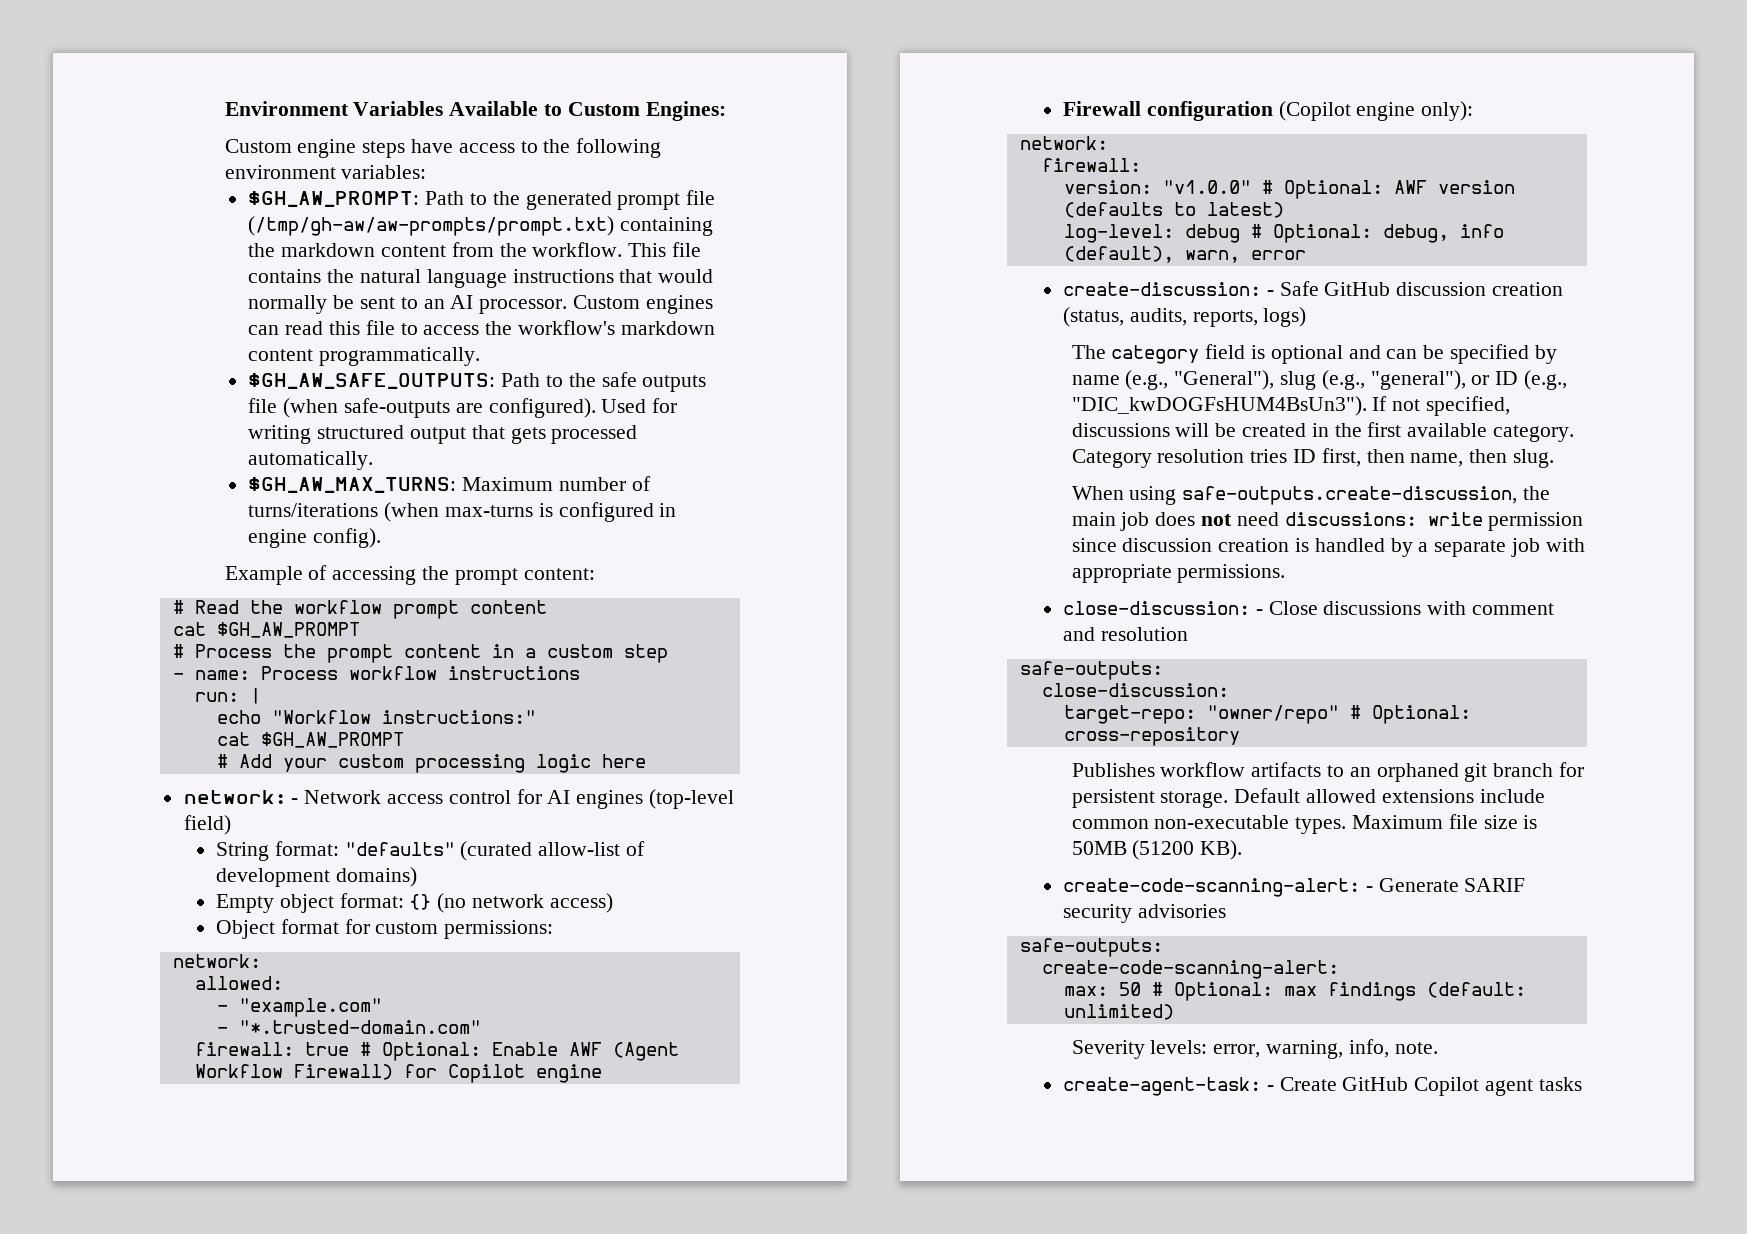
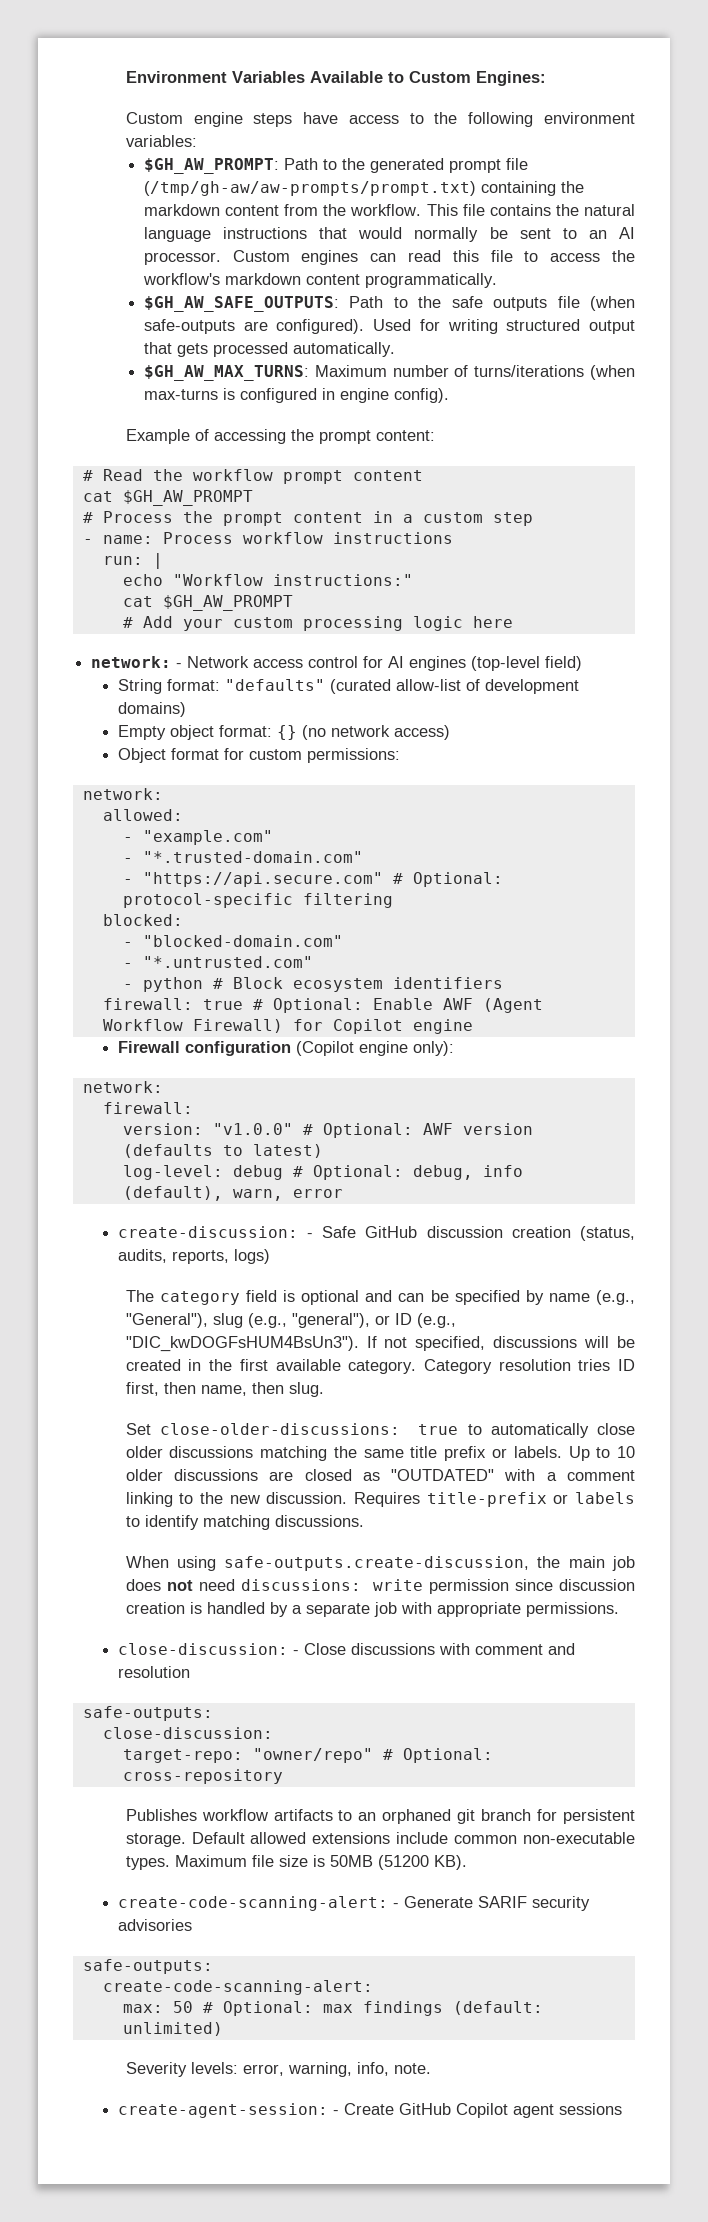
+ - "https://api.secure.com" # Optional: protocol-specific filtering
+ blocked:
+ - "blocked-domain.com"
+ - "*.untrusted.com"
+ - python # Block ecosystem identifiers
+ Set close-older-discussions: true to automatically close older discussions matching the same title prefix or labels. Up to 10 older discussions are closed as "OUTDATED" with a comment linking to the new discussion. Requires title-prefix or labels to identify matching discussions.
- create-agent-task: - Create GitHub Copilot agent tasks
+ create-agent-session: - Create GitHub Copilot agent sessions

